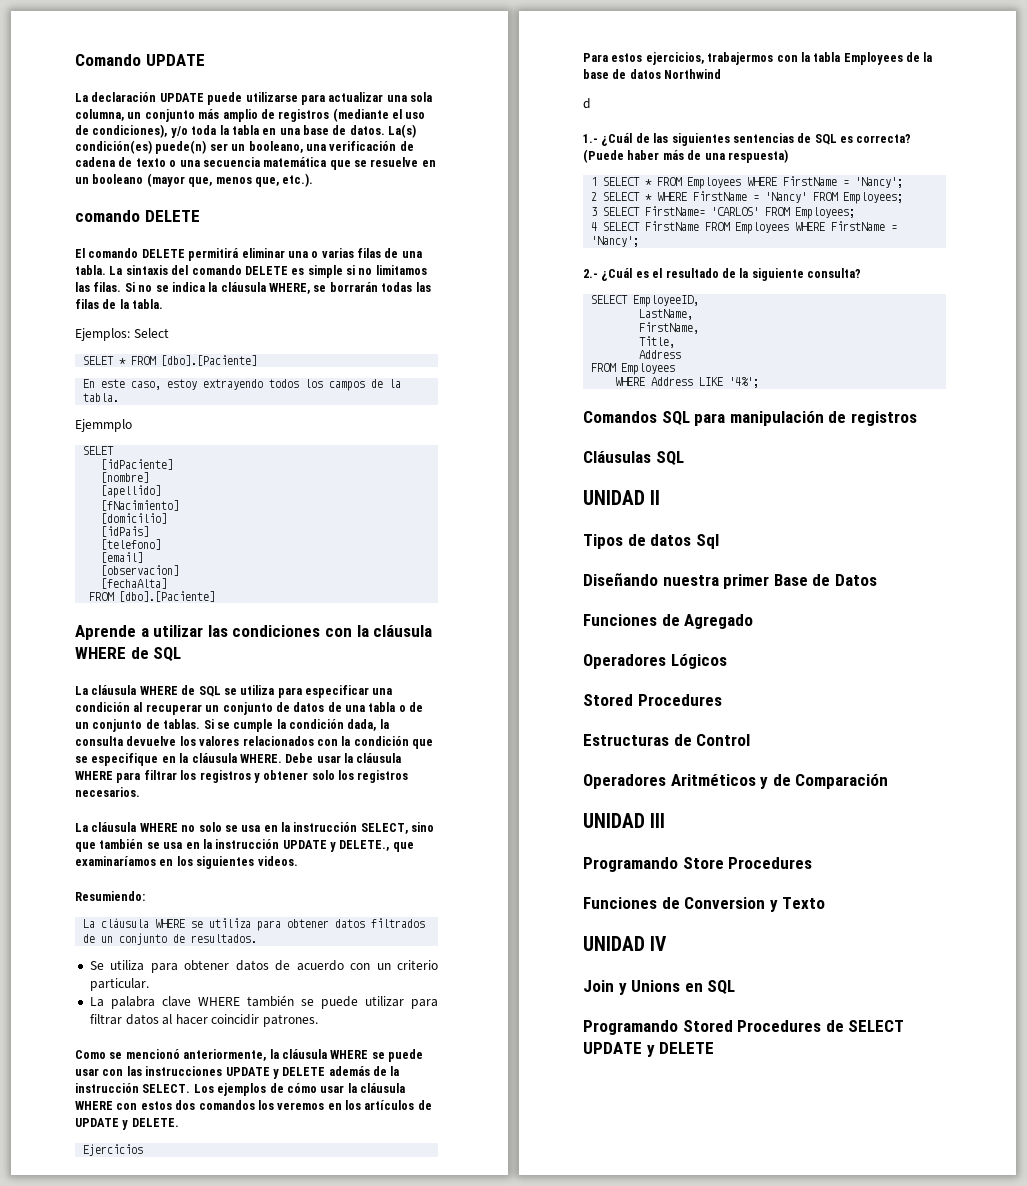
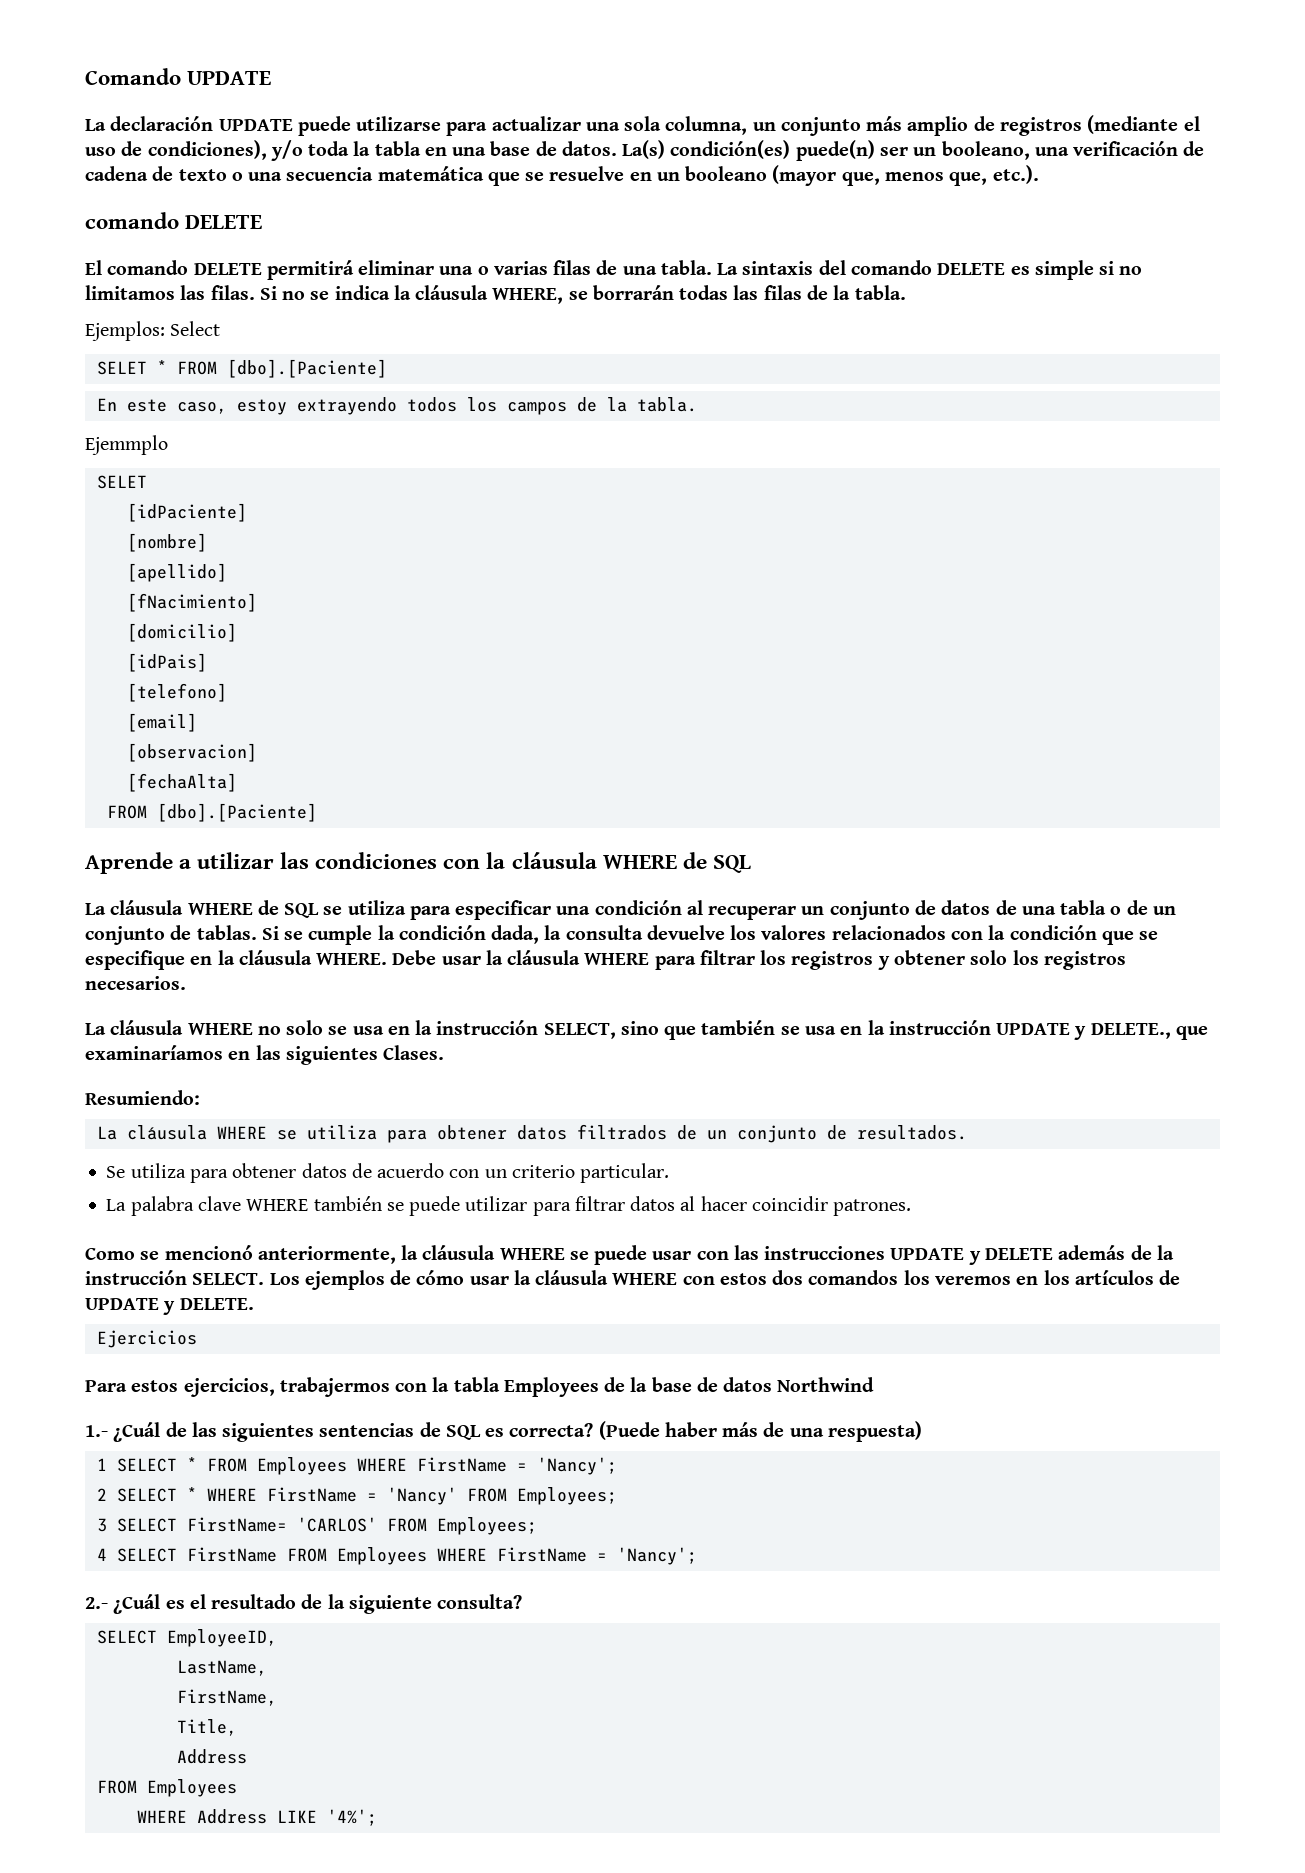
- La cláusula WHERE no solo se usa en la instrucción SELECT, sino que también se usa en la instrucción UPDATE y DELETE., que examinaríamos en los siguientes videos.
+ La cláusula WHERE no solo se usa en la instrucción SELECT, sino que también se usa en la instrucción UPDATE y DELETE., que examinaríamos en las siguientes Clases.
- d
- Comandos SQL para manipulación de registros
- Cláusulas SQL
- UNIDAD II
- Tipos de datos Sql
- Diseñando nuestra primer Base de Datos
- Funciones de Agregado
- Operadores Lógicos
- Stored Procedures
- Estructuras de Control
- Operadores Aritméticos y de Comparación
- UNIDAD III
- Programando Store Procedures
- Funciones de Conversion y Texto
- UNIDAD IV
- Join y Unions en SQL
- Programando Stored Procedures de SELECT UPDATE y DELETE

